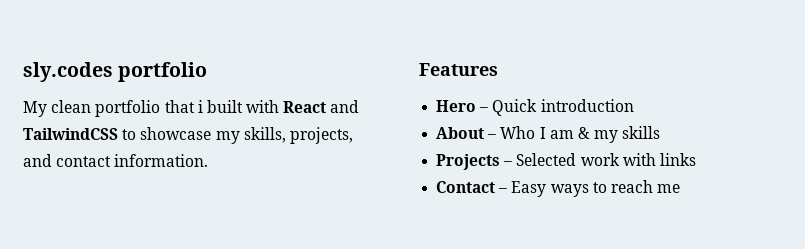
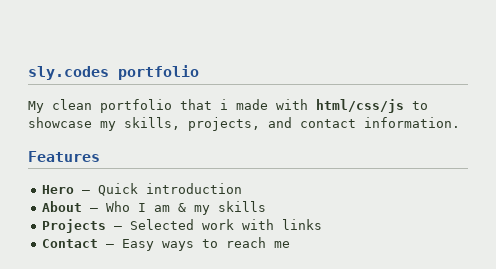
- My clean portfolio that i built with React and TailwindCSS to showcase my skills, projects, and contact information.
+ My clean portfolio that i made with html/css/js to showcase my skills, projects, and contact information.

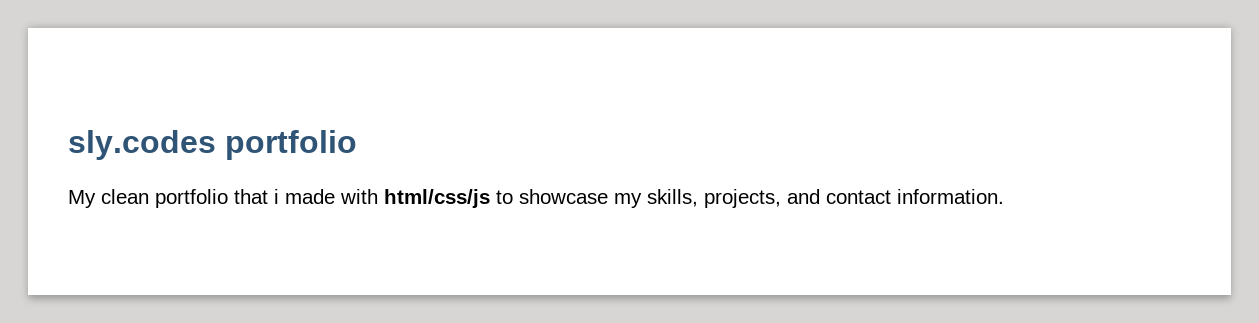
- Features
- Hero – Quick introduction
- About – Who I am & my skills
- Projects – Selected work with links
- Contact – Easy ways to reach me

